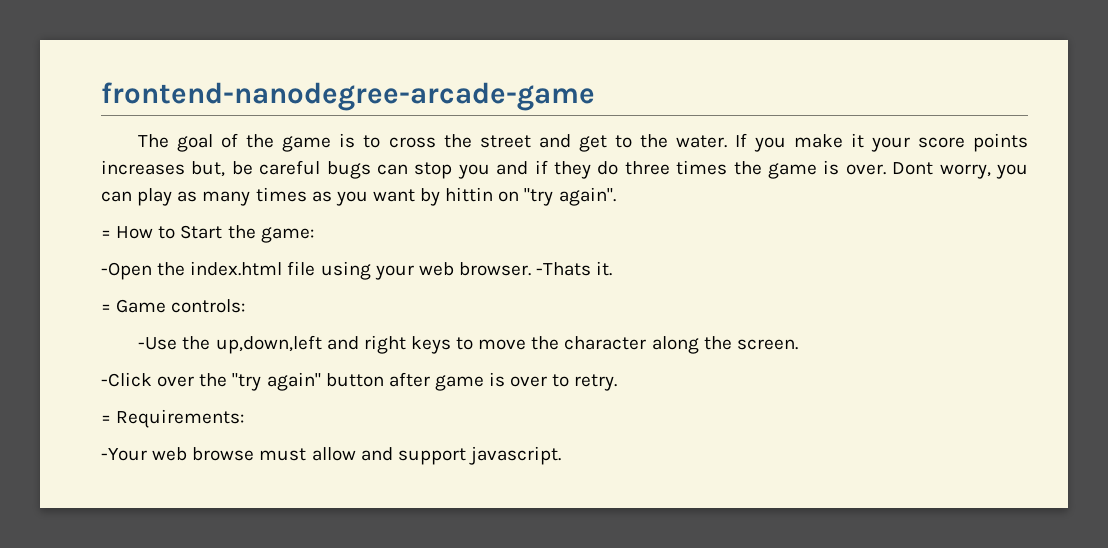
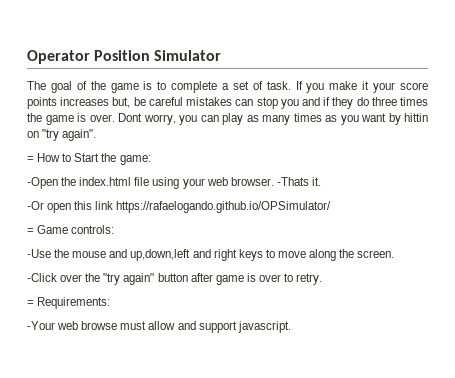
- frontend-nanodegree-arcade-game
+ Operator Position Simulator
- The goal of the game is to cross the street and get to the water.
+ The goal of the game is to complete a set of task.
- If you make it your score points increases but, be careful bugs can stop you and if they do three times the game is over.
+ If you make it your score points increases but, be careful mistakes can stop you and if they do three times the game is over.
+ -Or open this link https://rafaelogando.github.io/OPSimulator/
- -Use the up,down,left and right keys to move the character along the screen.
+ -Use the mouse and up,down,left and right keys to move along the screen.

